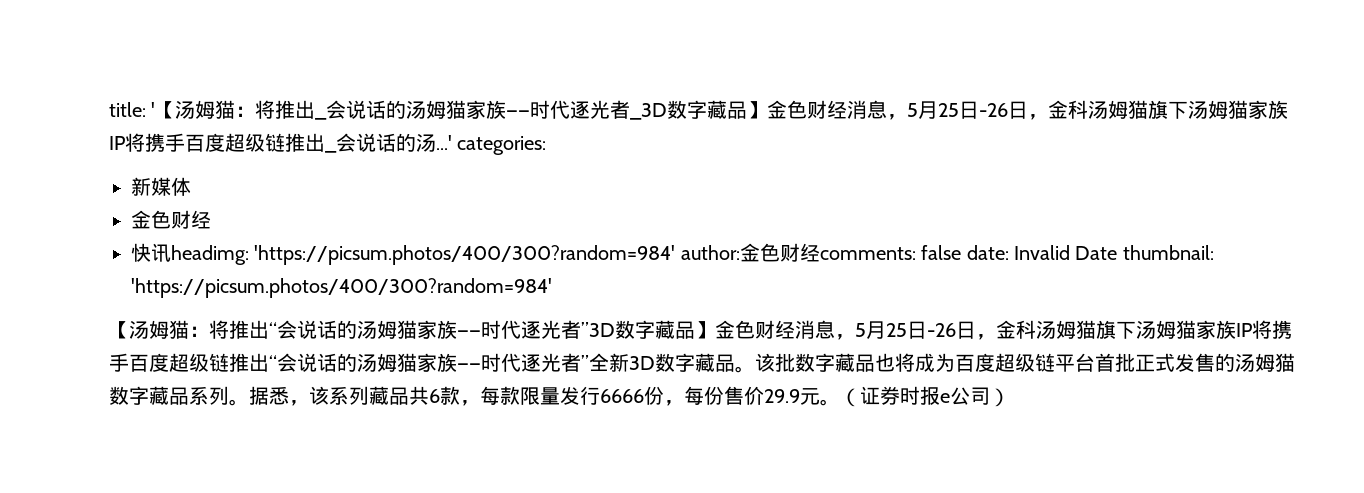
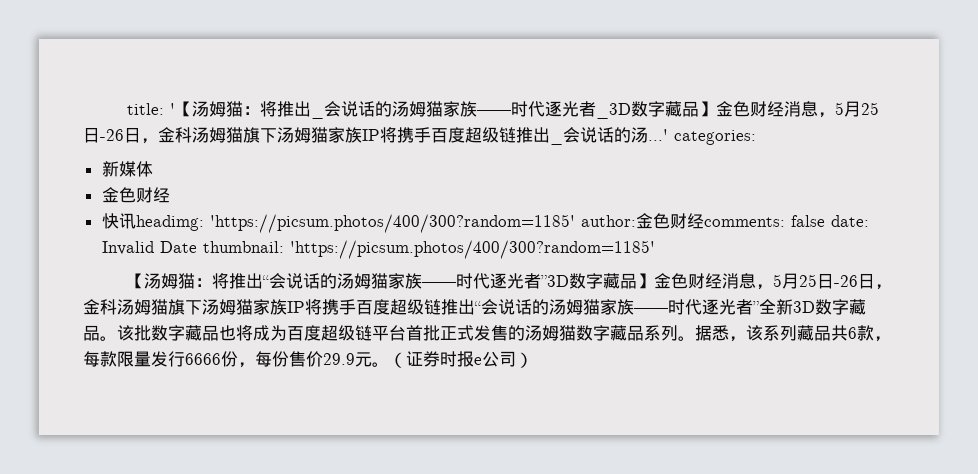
- 快讯headimg: 'https://picsum.photos/400/300?random=984' author:金色财经comments: false date: Invalid Date thumbnail: 'https://picsum.photos/400/300?random=984'
+ 快讯headimg: 'https://picsum.photos/400/300?random=1185' author:金色财经comments: false date: Invalid Date thumbnail: 'https://picsum.photos/400/300?random=1185'

